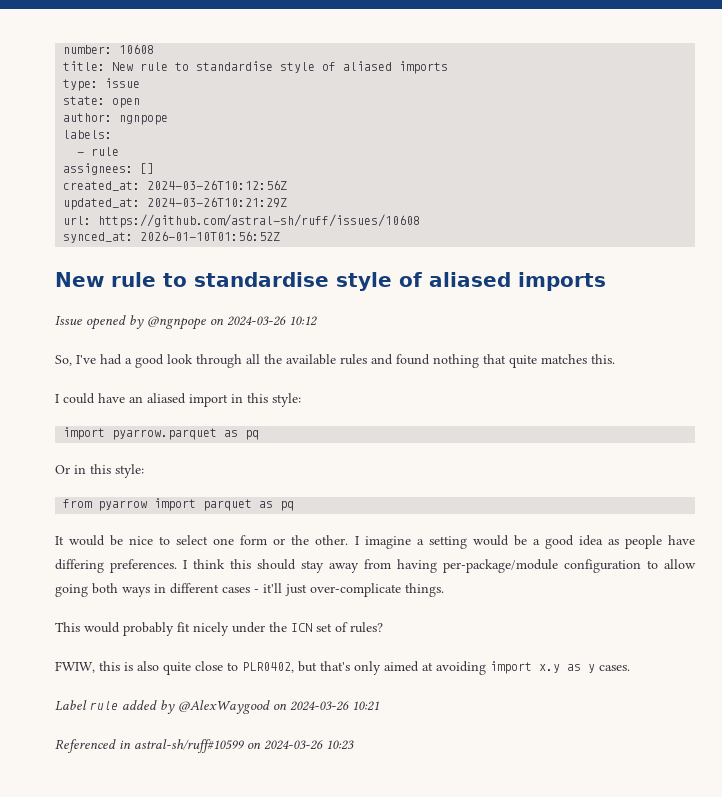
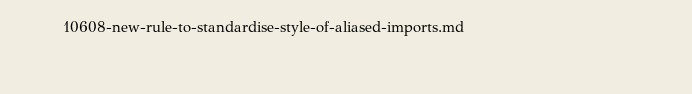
- number: 10608
- title: New rule to standardise style of aliased imports
- type: issue
- state: open
- author: ngnpope
- labels:
- - rule
- assignees: []
- created_at: 2024-03-26T10:12:56Z
- updated_at: 2024-03-26T10:21:29Z
- url: https://github.com/astral-sh/ruff/issues/10608
- synced_at: 2026-01-10T01:56:52Z
- New rule to standardise style of aliased imports
- Issue opened by @ngnpope on 2024-03-26 10:12
- So, I've had a good look through all the available rules and found nothing that quite matches this.
- I could have an aliased import in this style:
- import pyarrow.parquet as pq
- Or in this style:
- from pyarrow import parquet as pq
- It would be nice to select one form or the other. I imagine a setting would be a good idea as people have differing preferences. I think this should stay away from having per-package/module configuration to allow going both ways in different cases - it'll just over-complicate things.
- This would probably fit nicely under the ICN set of rules?
- FWIW, this is also quite close to PLR0402, but that's only aimed at avoiding import x.y as y cases.
- Label rule added by @AlexWaygood on 2024-03-26 10:21
- Referenced in astral-sh/ruff#10599 on 2024-03-26 10:23
+ 10608-new-rule-to-standardise-style-of-aliased-imports.md

